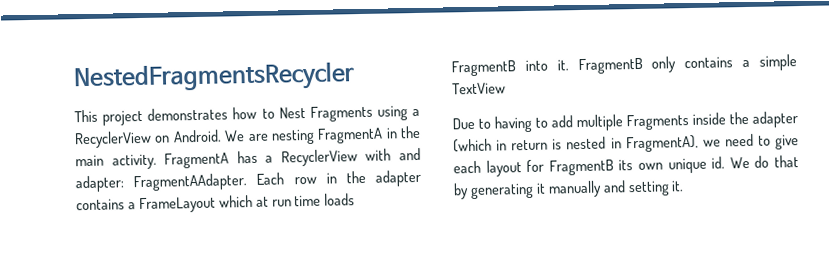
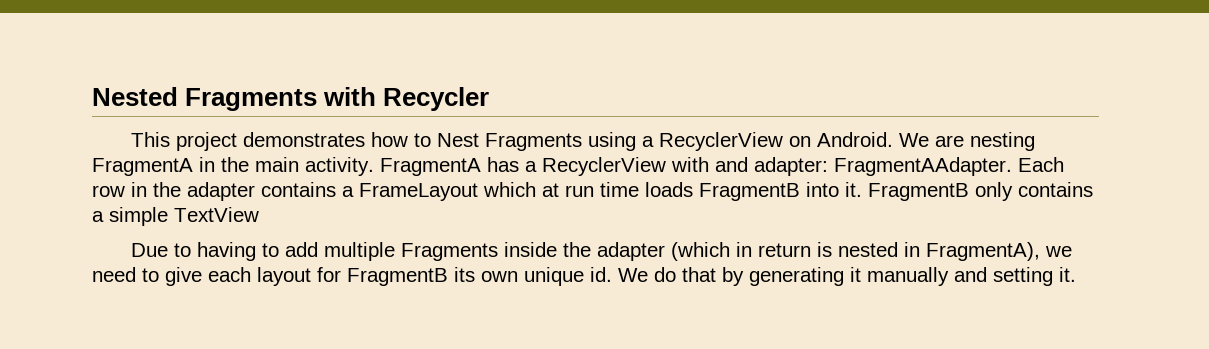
- NestedFragmentsRecycler
+ Nested Fragments with Recycler

